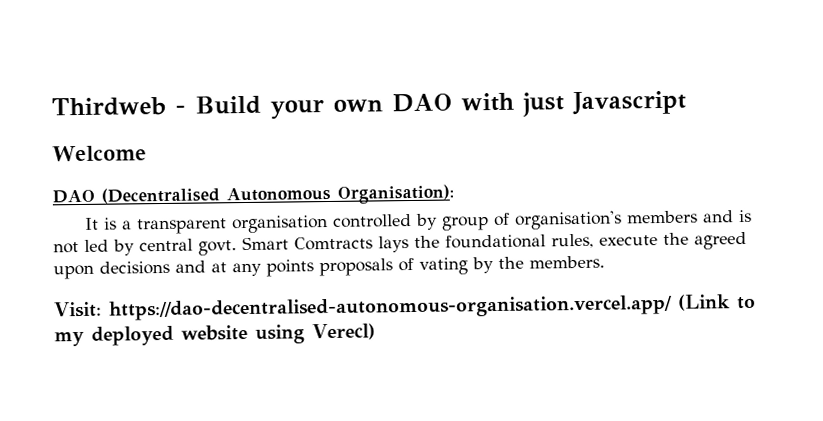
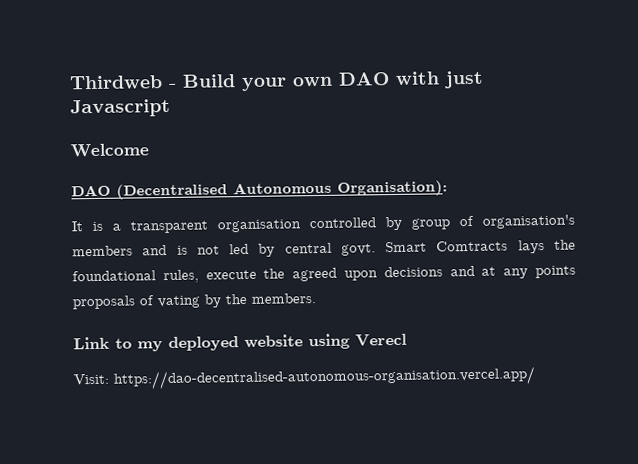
- Visit: https://dao-decentralised-autonomous-organisation.vercel.app/ (Link to my deployed website using Verecl)
+ Link to my deployed website using Verecl
+ Visit: https://dao-decentralised-autonomous-organisation.vercel.app/

